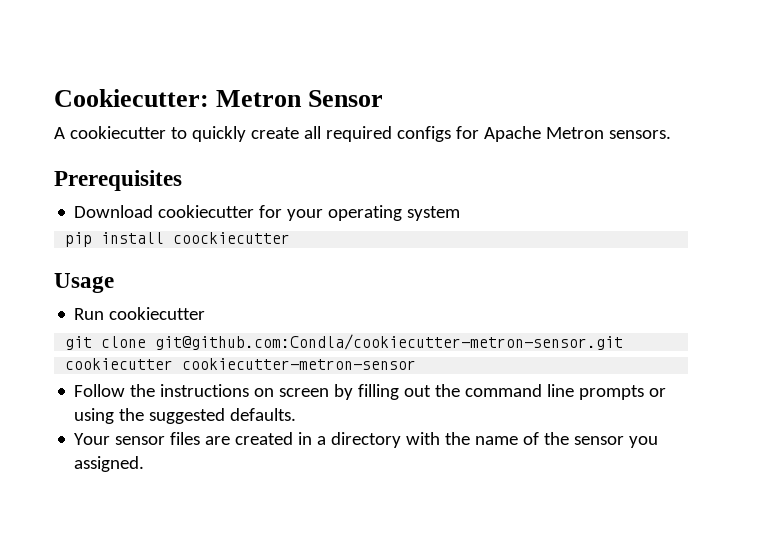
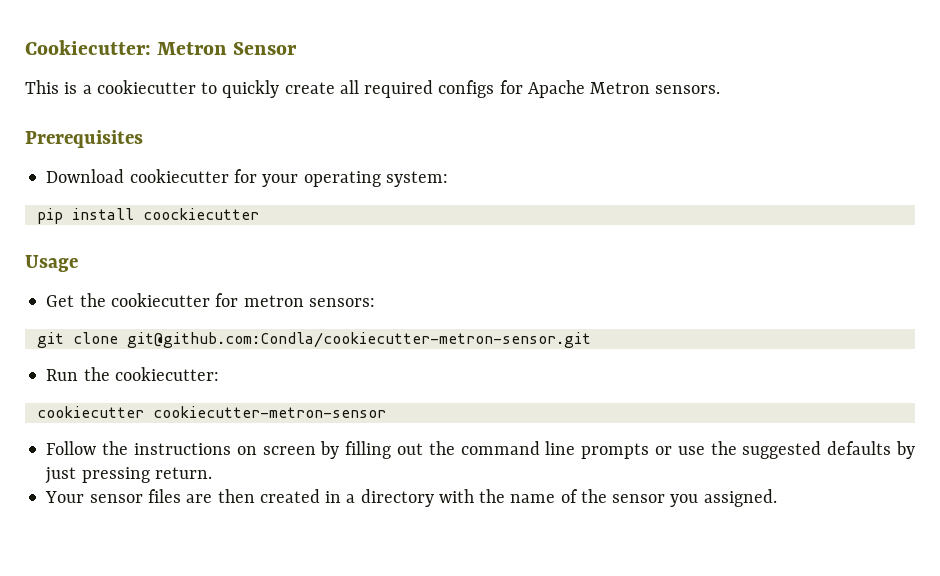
- A cookiecutter to quickly create all required configs for Apache Metron sensors.
+ This is a cookiecutter to quickly create all required configs for Apache Metron sensors.
- Download cookiecutter for your operating system
+ Download cookiecutter for your operating system:
- Run cookiecutter
+ Get the cookiecutter for metron sensors:
+ Run the cookiecutter:
- Follow the instructions on screen by filling out the command line prompts or using the suggested defaults.
+ Follow the instructions on screen by filling out the command line prompts or use the suggested defaults by just pressing return.
- Your sensor files are created in a directory with the name of the sensor you assigned.
+ Your sensor files are then created in a directory with the name of the sensor you assigned.

